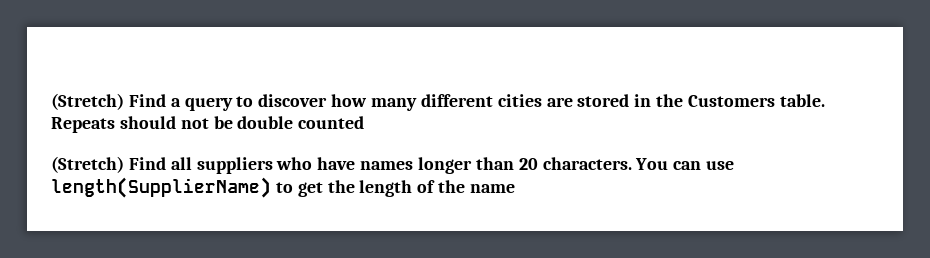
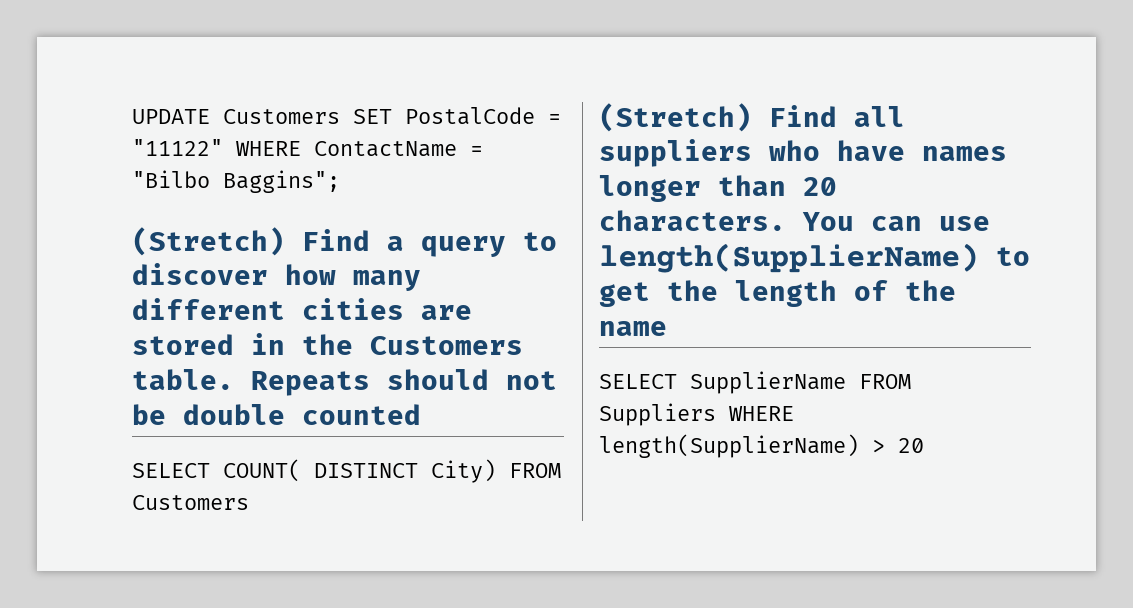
+ UPDATE Customers SET PostalCode = "11122" WHERE ContactName = "Bilbo Baggins";
+ SELECT COUNT( DISTINCT City) FROM Customers
+ SELECT SupplierName FROM Suppliers WHERE length(SupplierName) > 20

